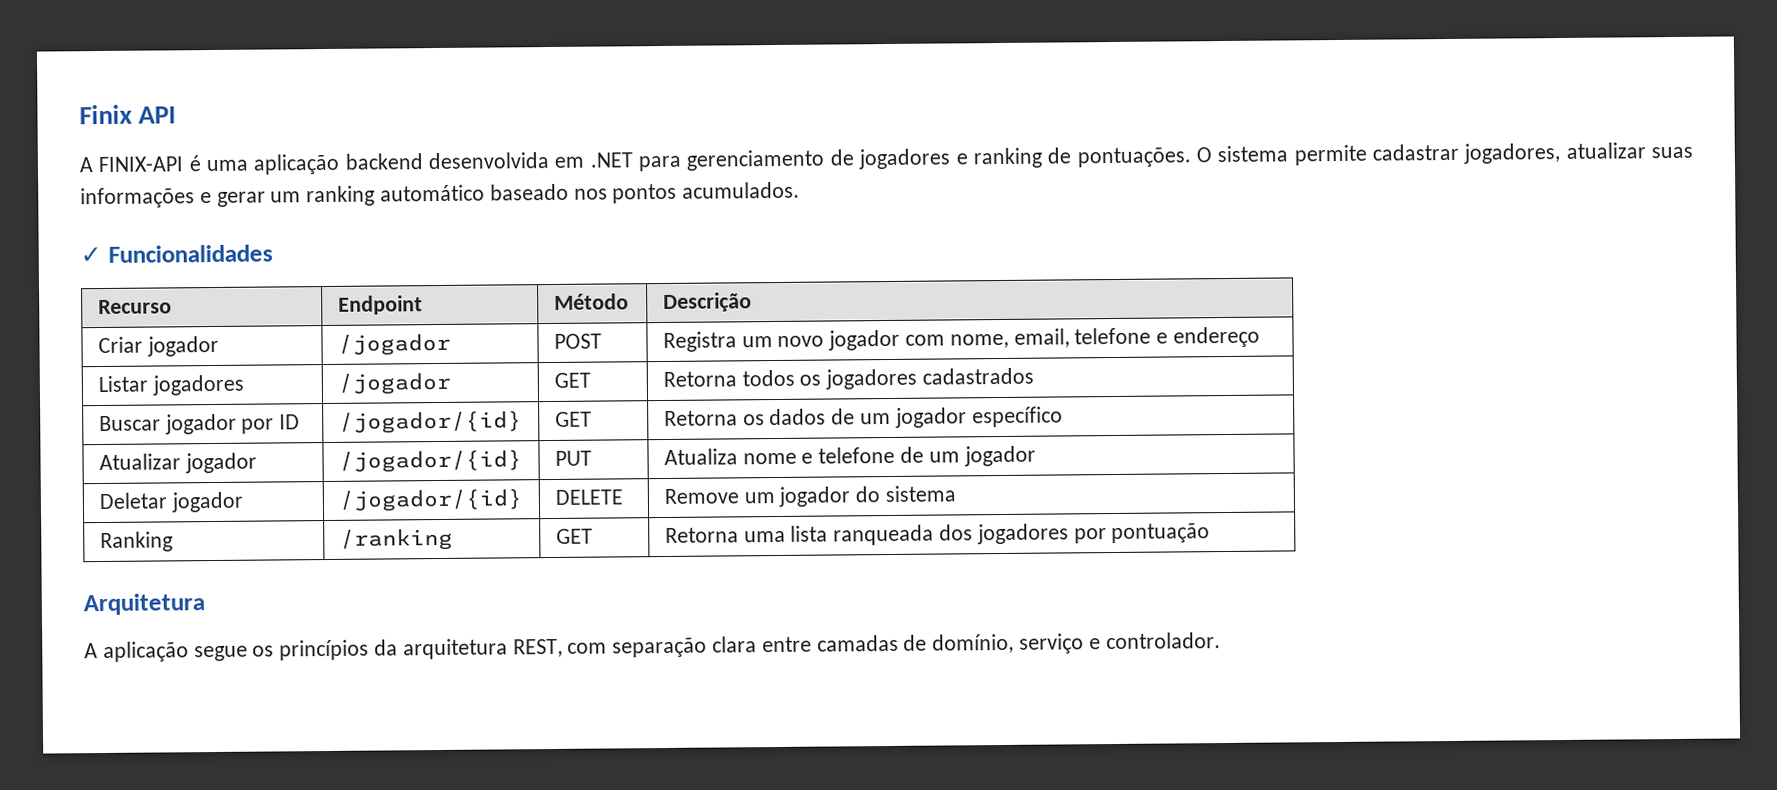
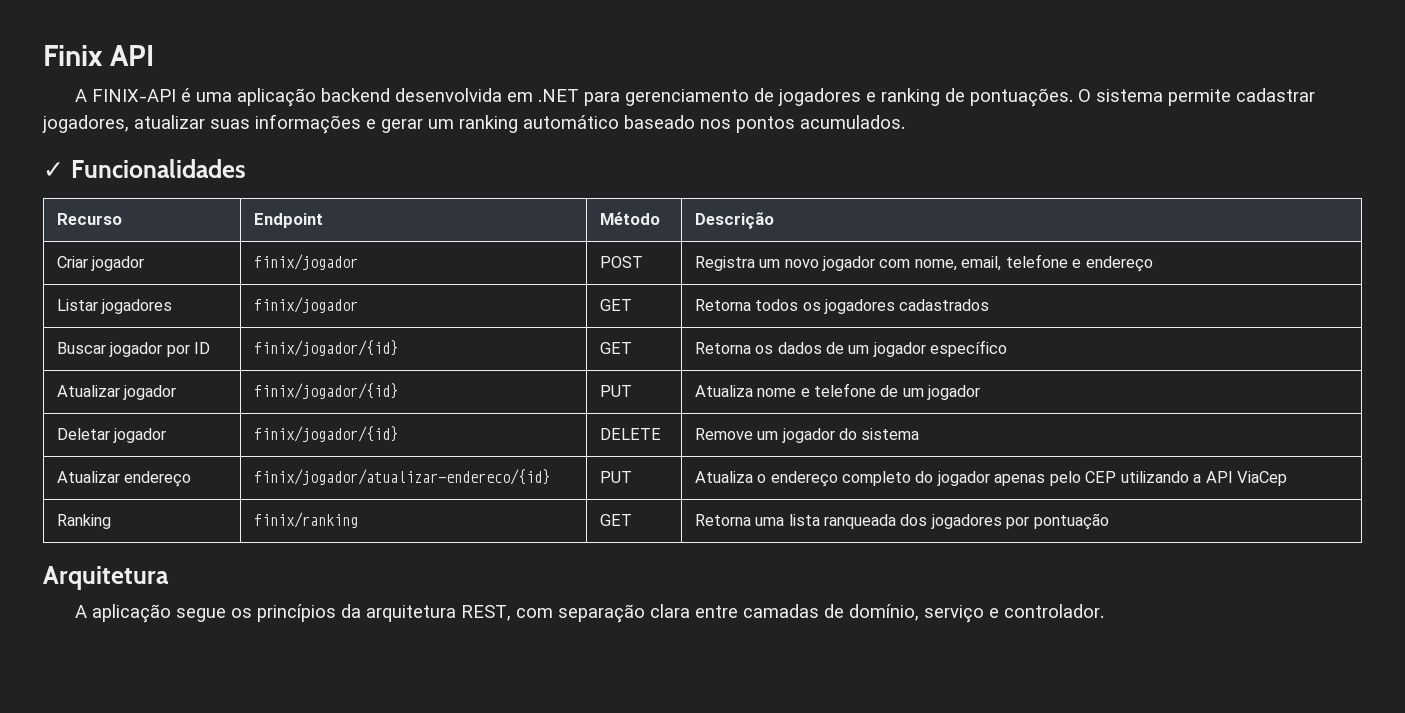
- Criar jogador | /jogador | POST | Registra um novo jogador com nome, email, telefone e endereço
+ Criar jogador | finix/jogador | POST | Registra um novo jogador com nome, email, telefone e endereço
- Listar jogadores | /jogador | GET | Retorna todos os jogadores cadastrados
+ Listar jogadores | finix/jogador | GET | Retorna todos os jogadores cadastrados
- Buscar jogador por ID | /jogador/{id} | GET | Retorna os dados de um jogador específico
+ Buscar jogador por ID | finix/jogador/{id} | GET | Retorna os dados de um jogador específico
- Atualizar jogador | /jogador/{id} | PUT | Atualiza nome e telefone de um jogador
+ Atualizar jogador | finix/jogador/{id} | PUT | Atualiza nome e telefone de um jogador
- Deletar jogador | /jogador/{id} | DELETE | Remove um jogador do sistema
+ Deletar jogador | finix/jogador/{id} | DELETE | Remove um jogador do sistema
+ Atualizar endereço | finix/jogador/atualizar-endereco/{id} | PUT | Atualiza o endereço completo do jogador apenas pelo CEP utilizando a API ViaCep
- Ranking | /ranking | GET | Retorna uma lista ranqueada dos jogadores por pontuação
+ Ranking | finix/ranking | GET | Retorna uma lista ranqueada dos jogadores por pontuação

